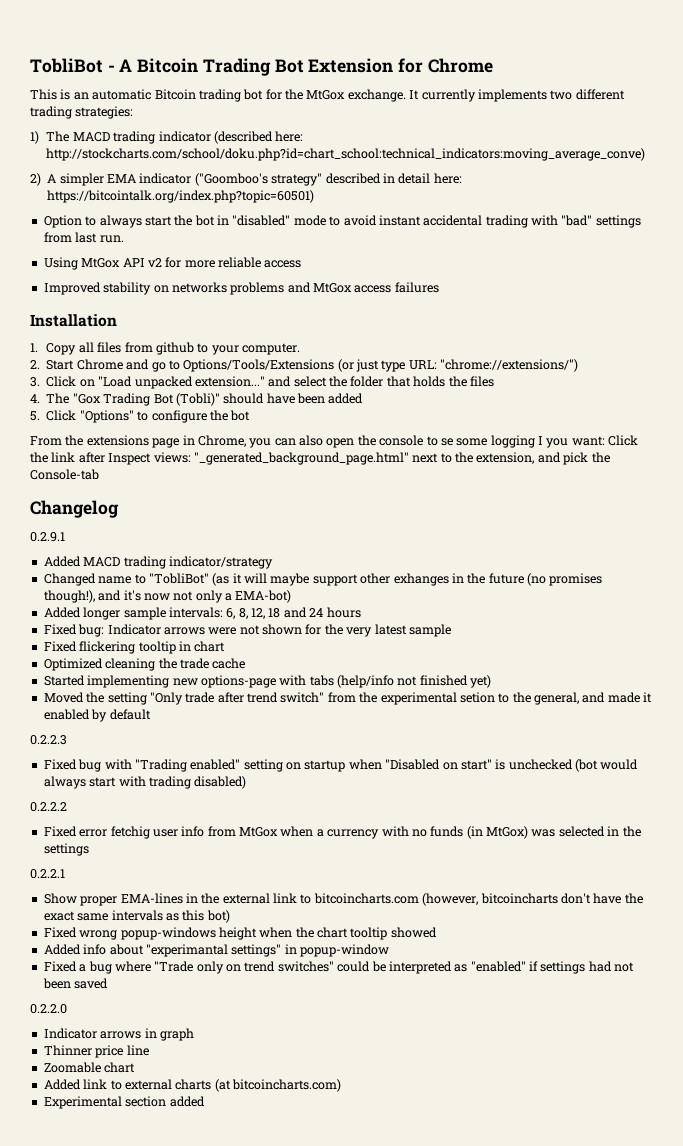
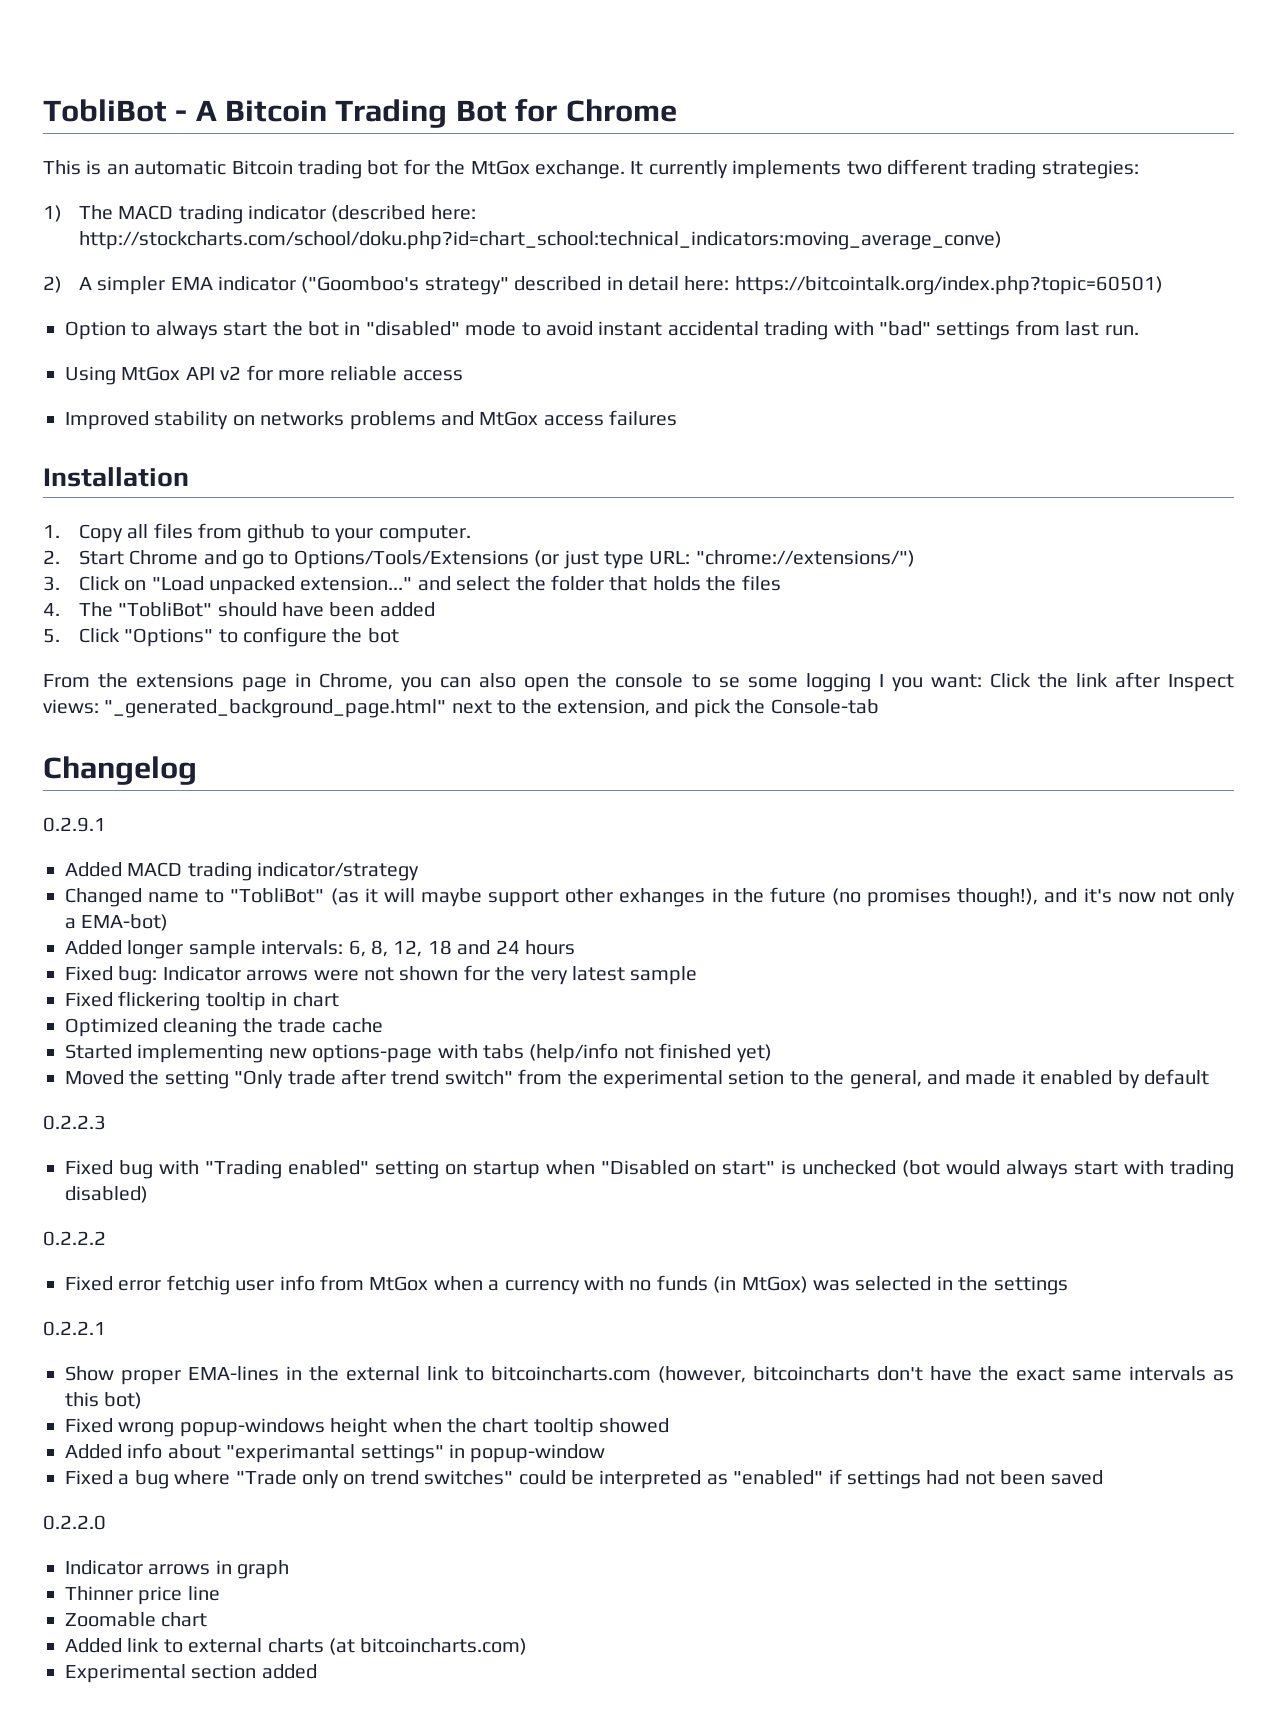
- TobliBot - A Bitcoin Trading Bot Extension for Chrome
+ TobliBot - A Bitcoin Trading Bot for Chrome
- 4. The "Gox Trading Bot (Tobli)" should have been added
+ 4. The "TobliBot" should have been added

